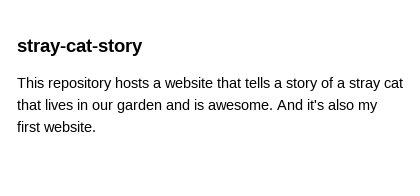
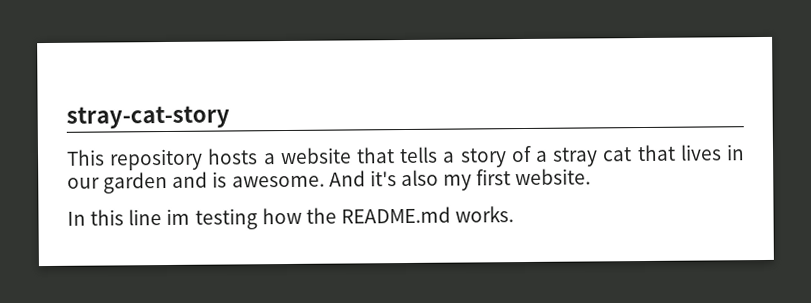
+ In this line im testing how the README.md works.

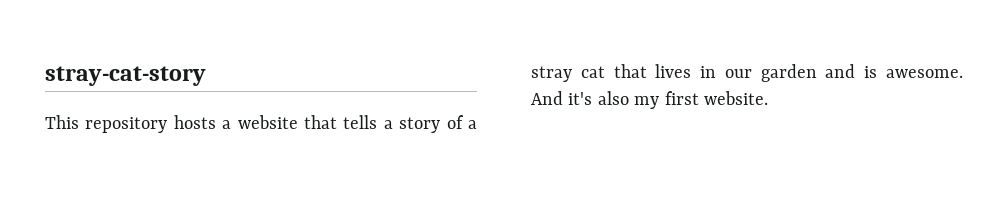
- In this line im testing how the README.md works.

